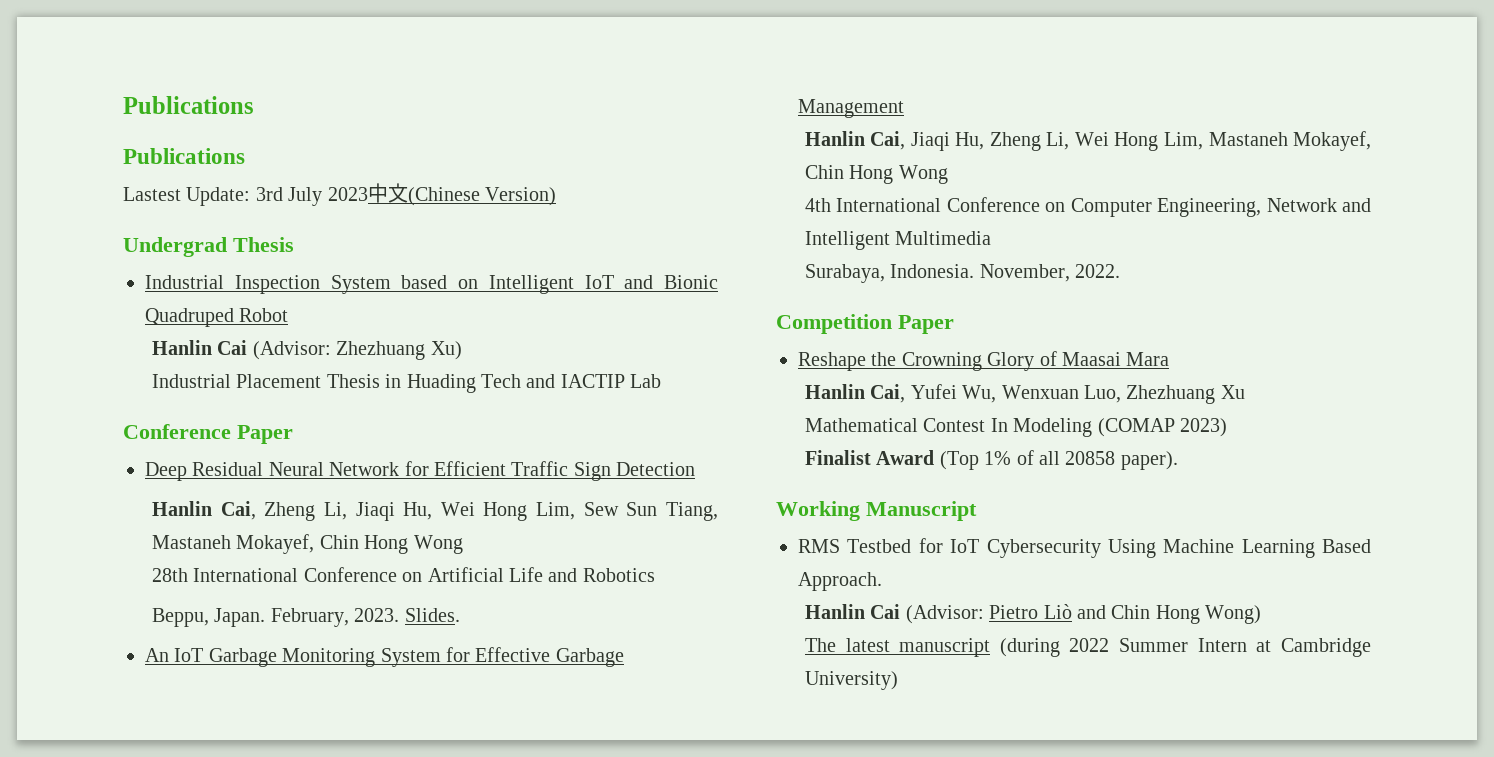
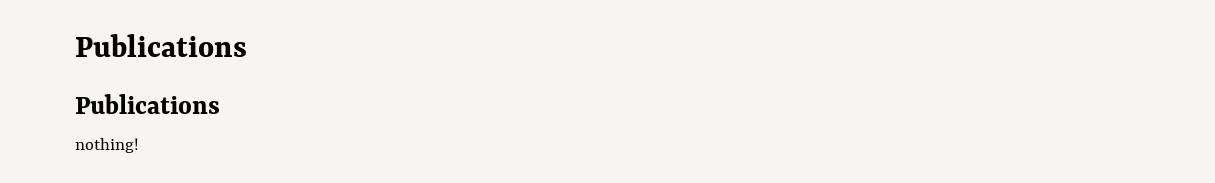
- Lastest Update: 3rd July 2023中文(Chinese Version)
- Undergrad Thesis
- Industrial Inspection System based on Intelligent IoT and Bionic Quadruped Robot
- Hanlin Cai (Advisor: Zhezhuang Xu)
- Industrial Placement Thesis in Huading Tech and IACTIP Lab
- Conference Paper
- Deep Residual Neural Network for Efficient Traffic Sign Detection
- Hanlin Cai, Zheng Li, Jiaqi Hu, Wei Hong Lim, Sew Sun Tiang, Mastaneh Mokayef, Chin Hong Wong
- 28th International Conference on Artificial Life and Robotics
- Beppu, Japan. February, 2023. Slides.
- An IoT Garbage Monitoring System for Effective Garbage Management
- Hanlin Cai, Jiaqi Hu, Zheng Li, Wei Hong Lim, Mastaneh Mokayef, Chin Hong Wong
- 4th International Conference on Computer Engineering, Network and Intelligent Multimedia
- Surabaya, Indonesia. November, 2022.
- Competition Paper
- Reshape the Crowning Glory of Maasai Mara
- Hanlin Cai, Yufei Wu, Wenxuan Luo, Zhezhuang Xu
- Mathematical Contest In Modeling (COMAP 2023)
- Finalist Award (Top 1% of all 20858 paper).
- Working Manuscript
- RMS Testbed for IoT Cybersecurity Using Machine Learning Based Approach.
- Hanlin Cai (Advisor: Pietro Liò and Chin Hong Wong)
- The latest manuscript (during 2022 Summer Intern at Cambridge University)
+ nothing!

